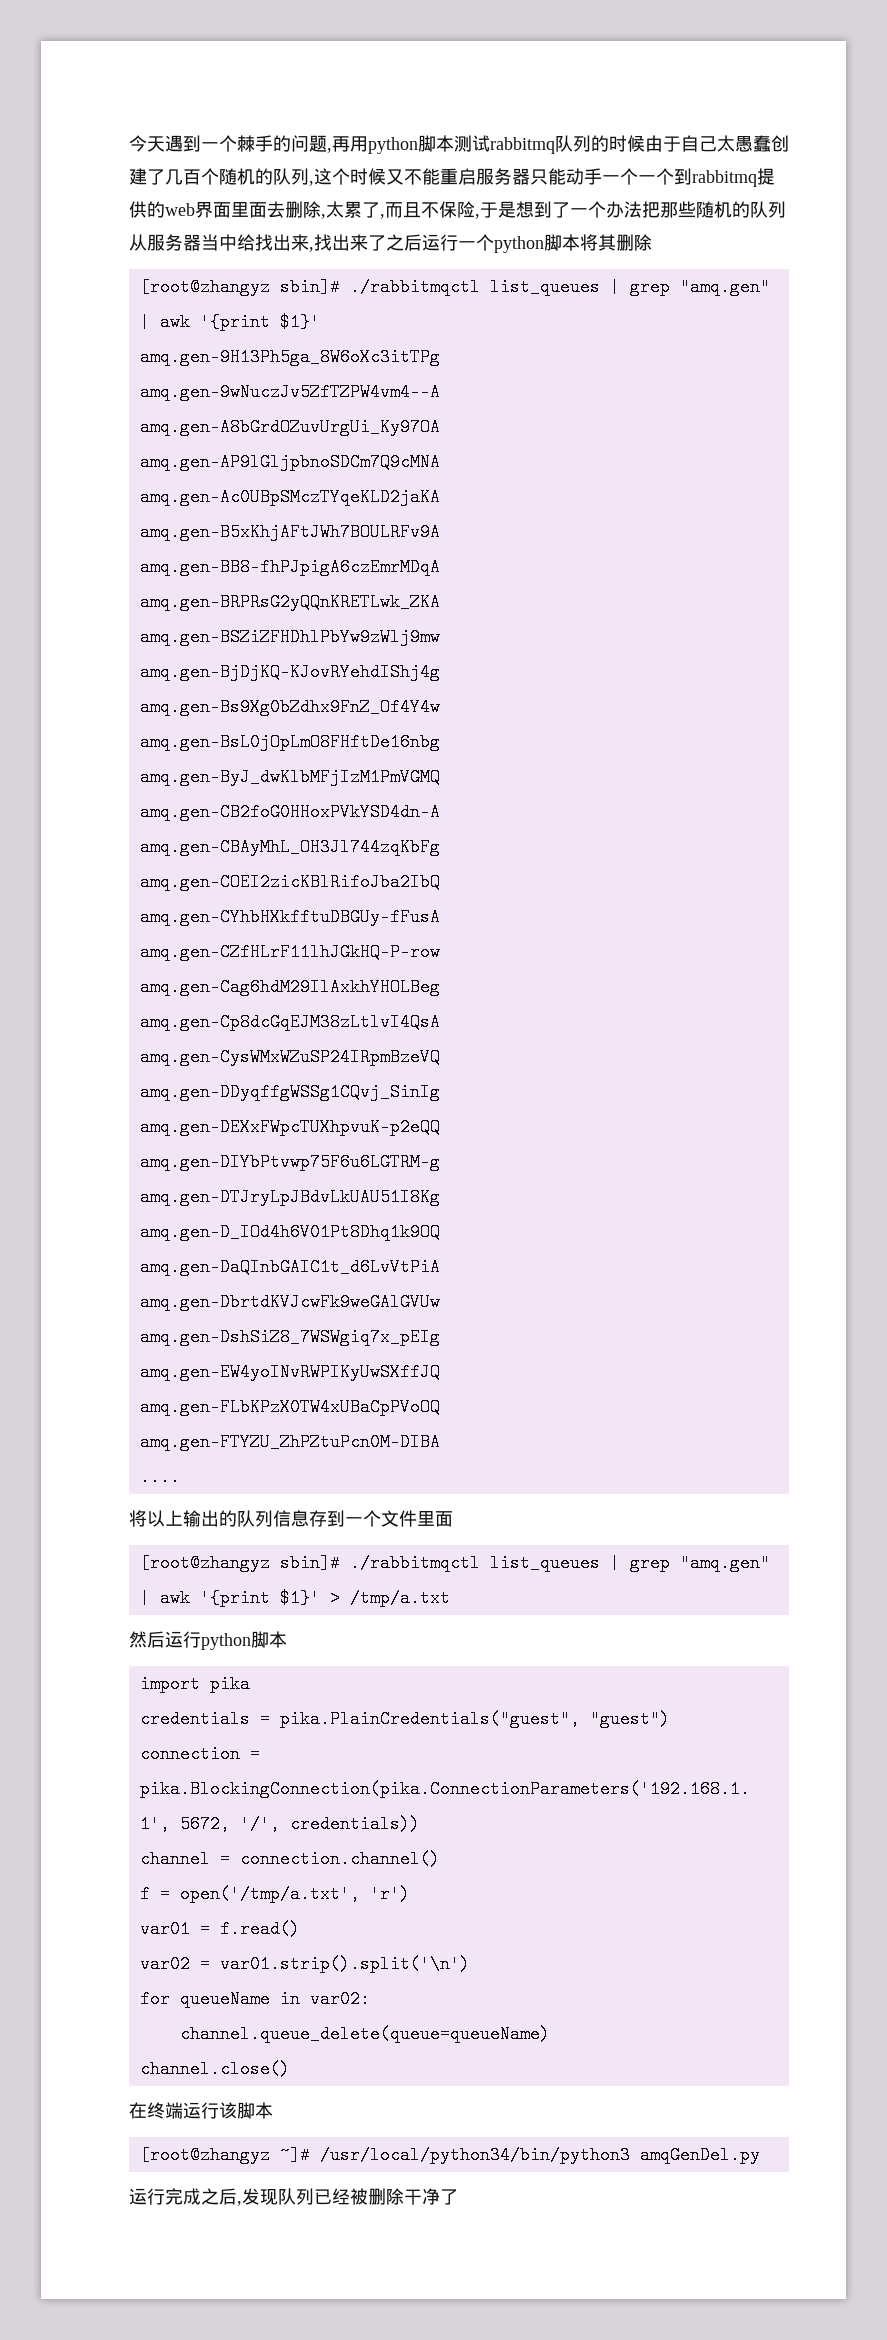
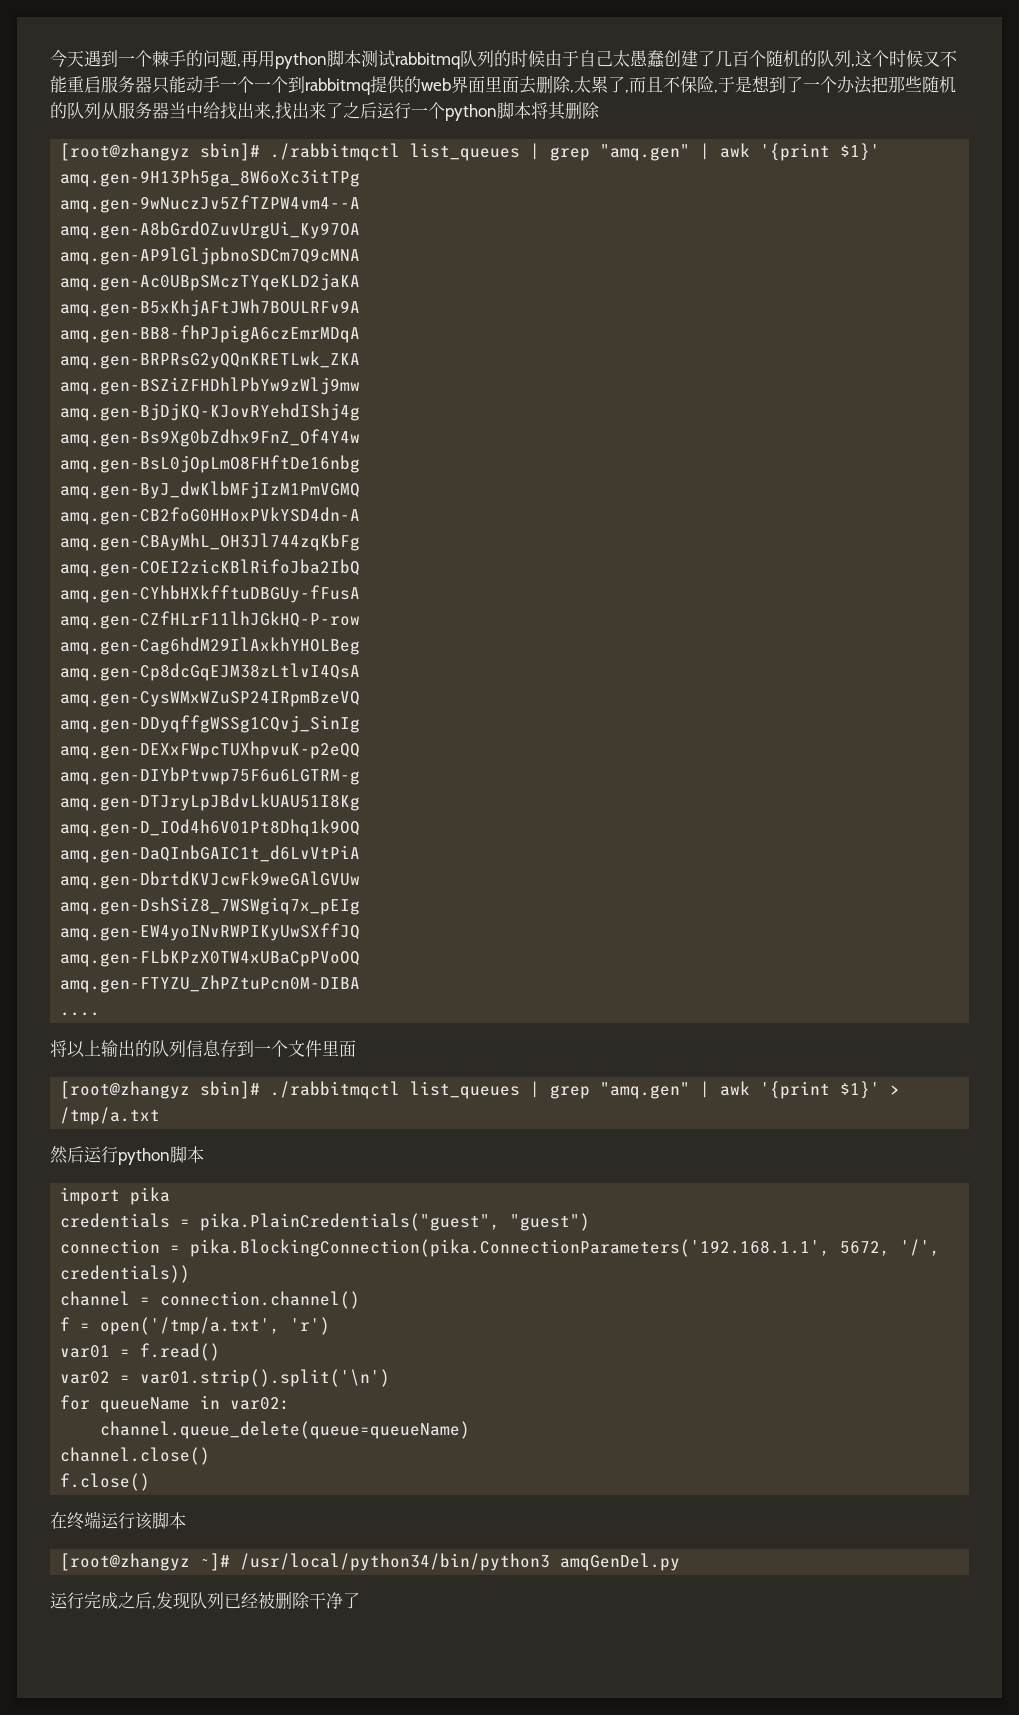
+ f.close()

